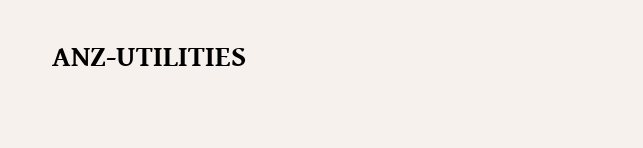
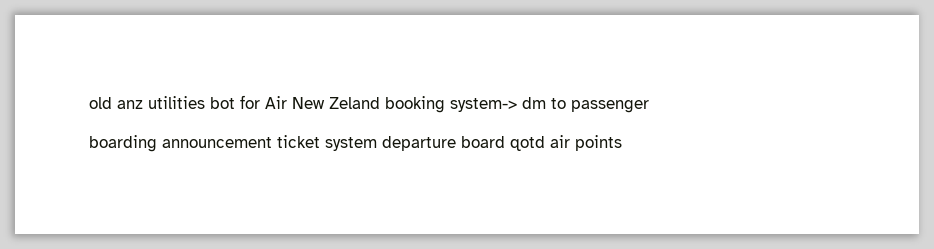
- ANZ-UTILITIES
+ old anz utilities bot for Air New Zeland booking system-> dm to passenger
+ boarding announcement ticket system departure board qotd air points

